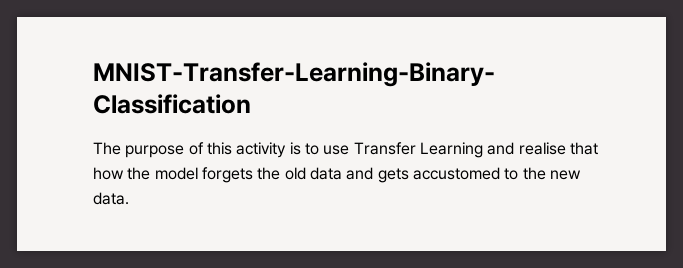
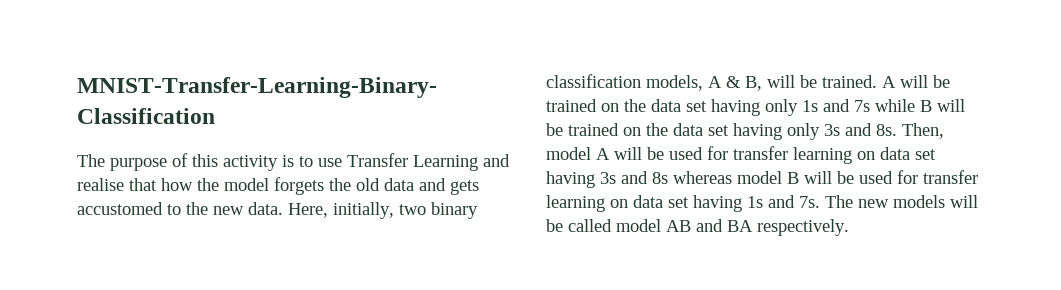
+ Here, initially, two binary classification models, A & B, will be trained. A will be trained on the data set having only 1s and 7s while B will be trained on the data set having only 3s and 8s. Then, model A will be used for transfer learning on data set having 3s and 8s whereas model B will be used for transfer learning on data set having 1s and 7s. The new models will be called model AB and BA respectively.

